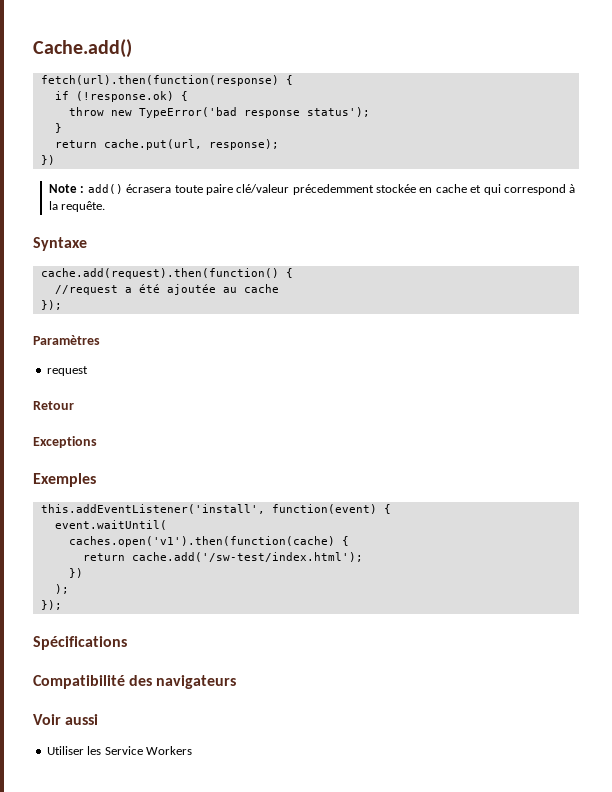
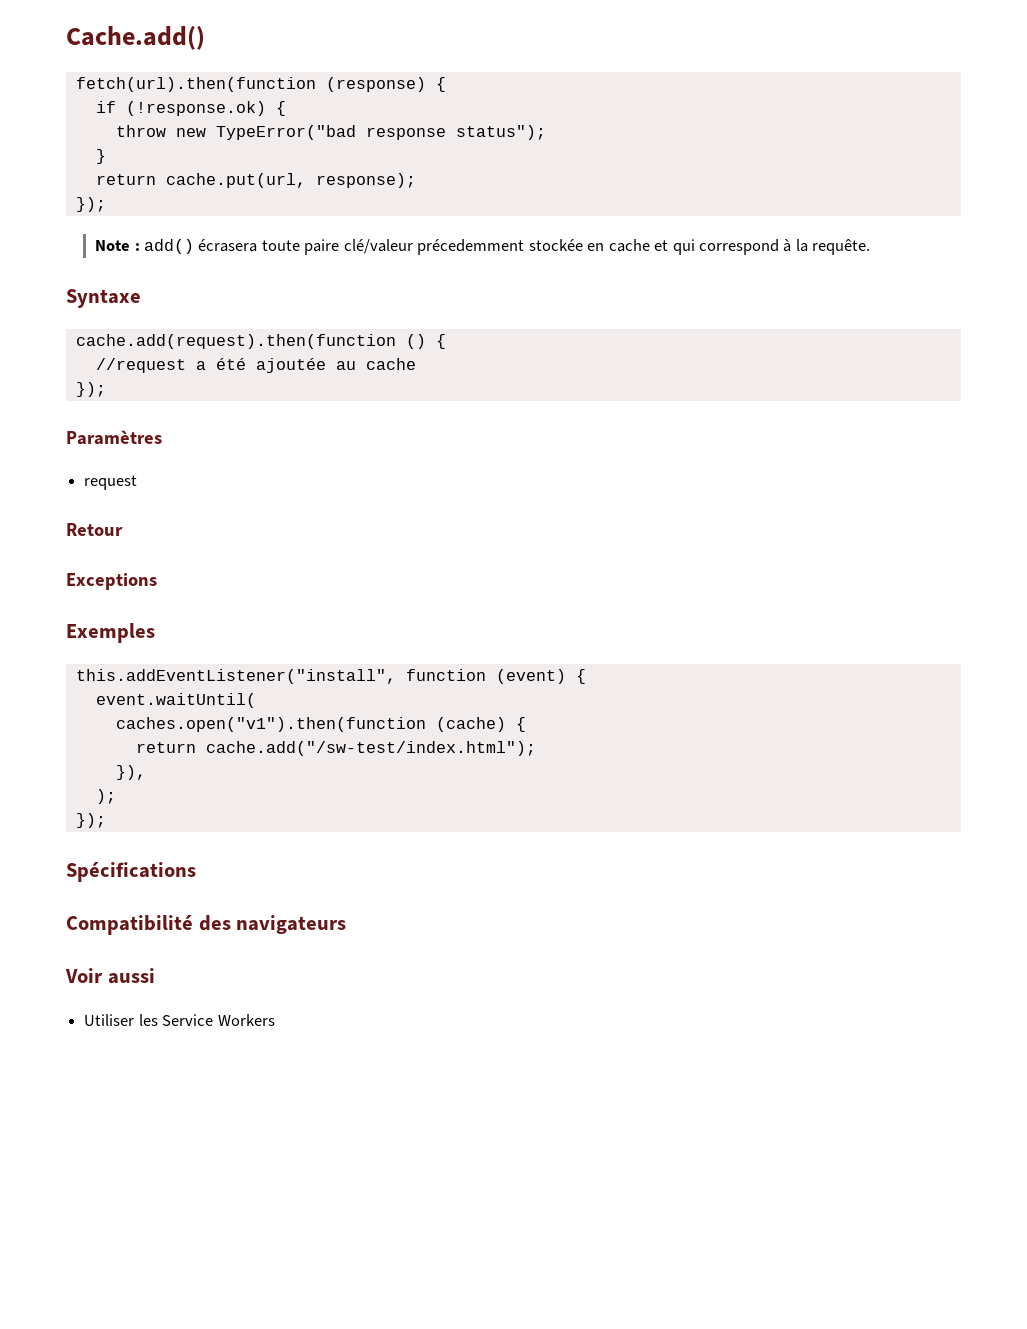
- fetch(url).then(function(response) {
+ fetch(url).then(function (response) {
- throw new TypeError('bad response status');
+ throw new TypeError("bad response status");
  return cache.put(url, response);
- })
+ });
- cache.add(request).then(function() {
+ cache.add(request).then(function () {
- this.addEventListener('install', function(event) {
+ this.addEventListener("install", function (event) {
- caches.open('v1').then(function(cache) {
+ caches.open("v1").then(function (cache) {
- return cache.add('/sw-test/index.html');
- })
+ return cache.add("/sw-test/index.html");
+ }),

